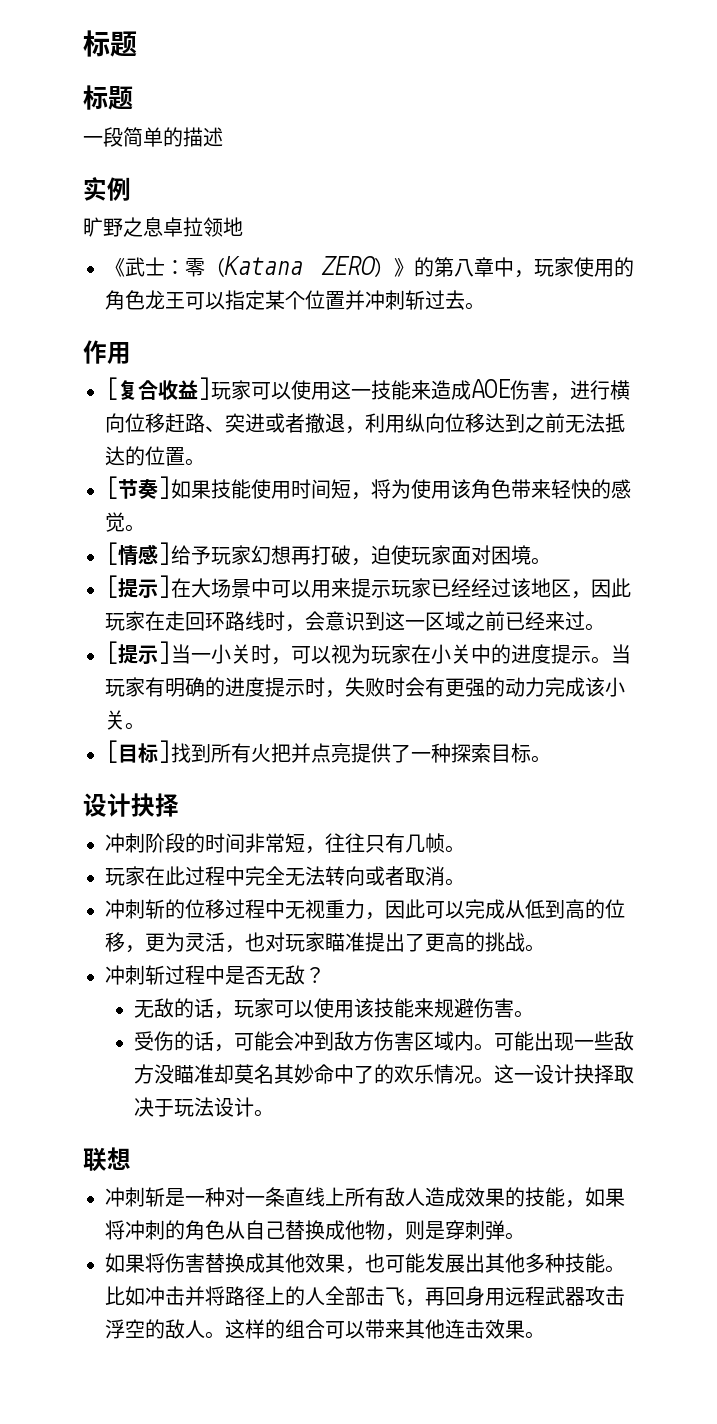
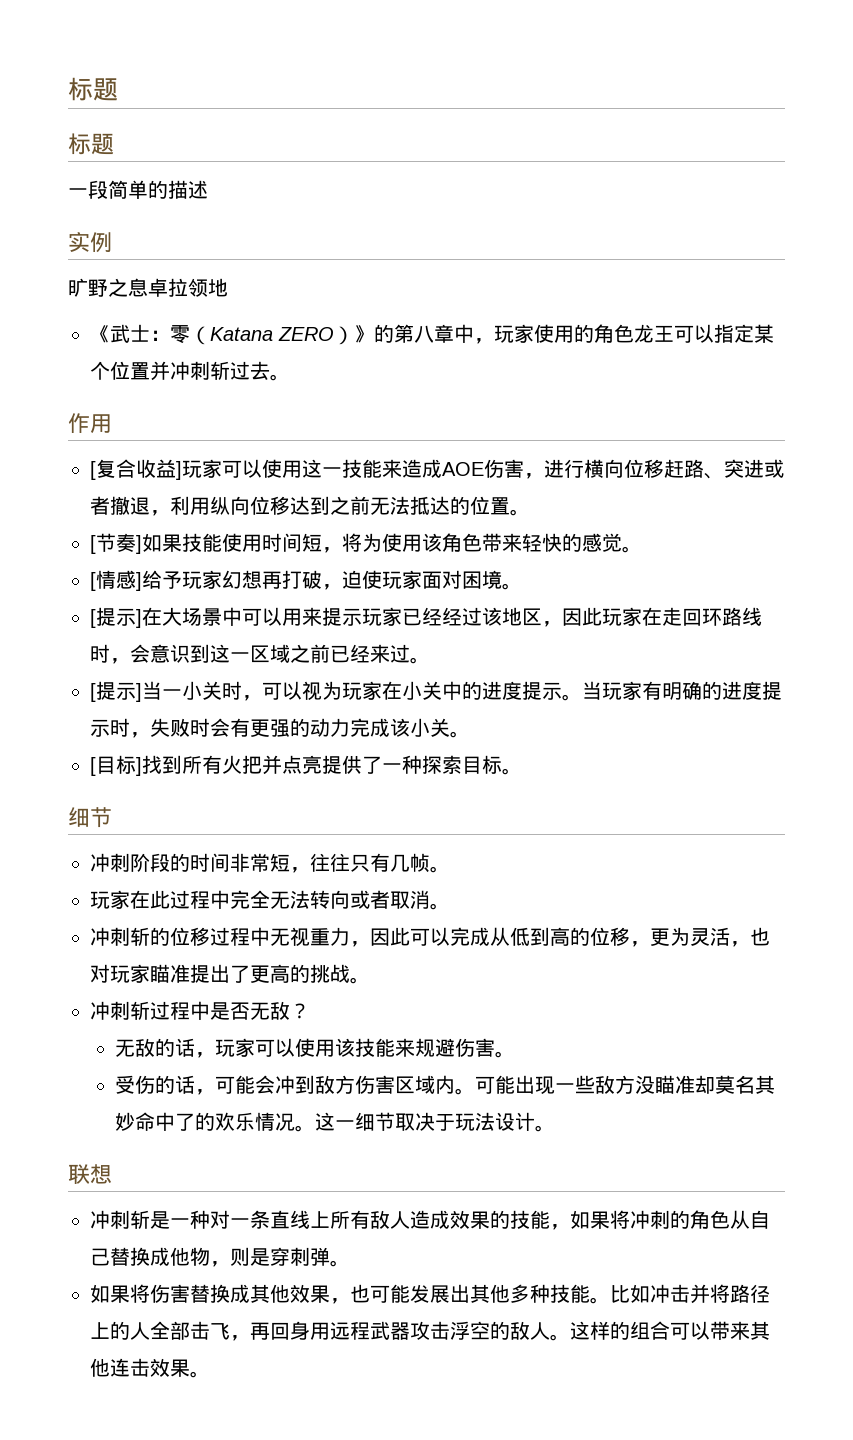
  [目标]找到所有火把并点亮提供了一种探索目标。
- 设计抉择
+ 细节
- 这一设计抉择取决于玩法设计。
+ 这一细节取决于玩法设计。

